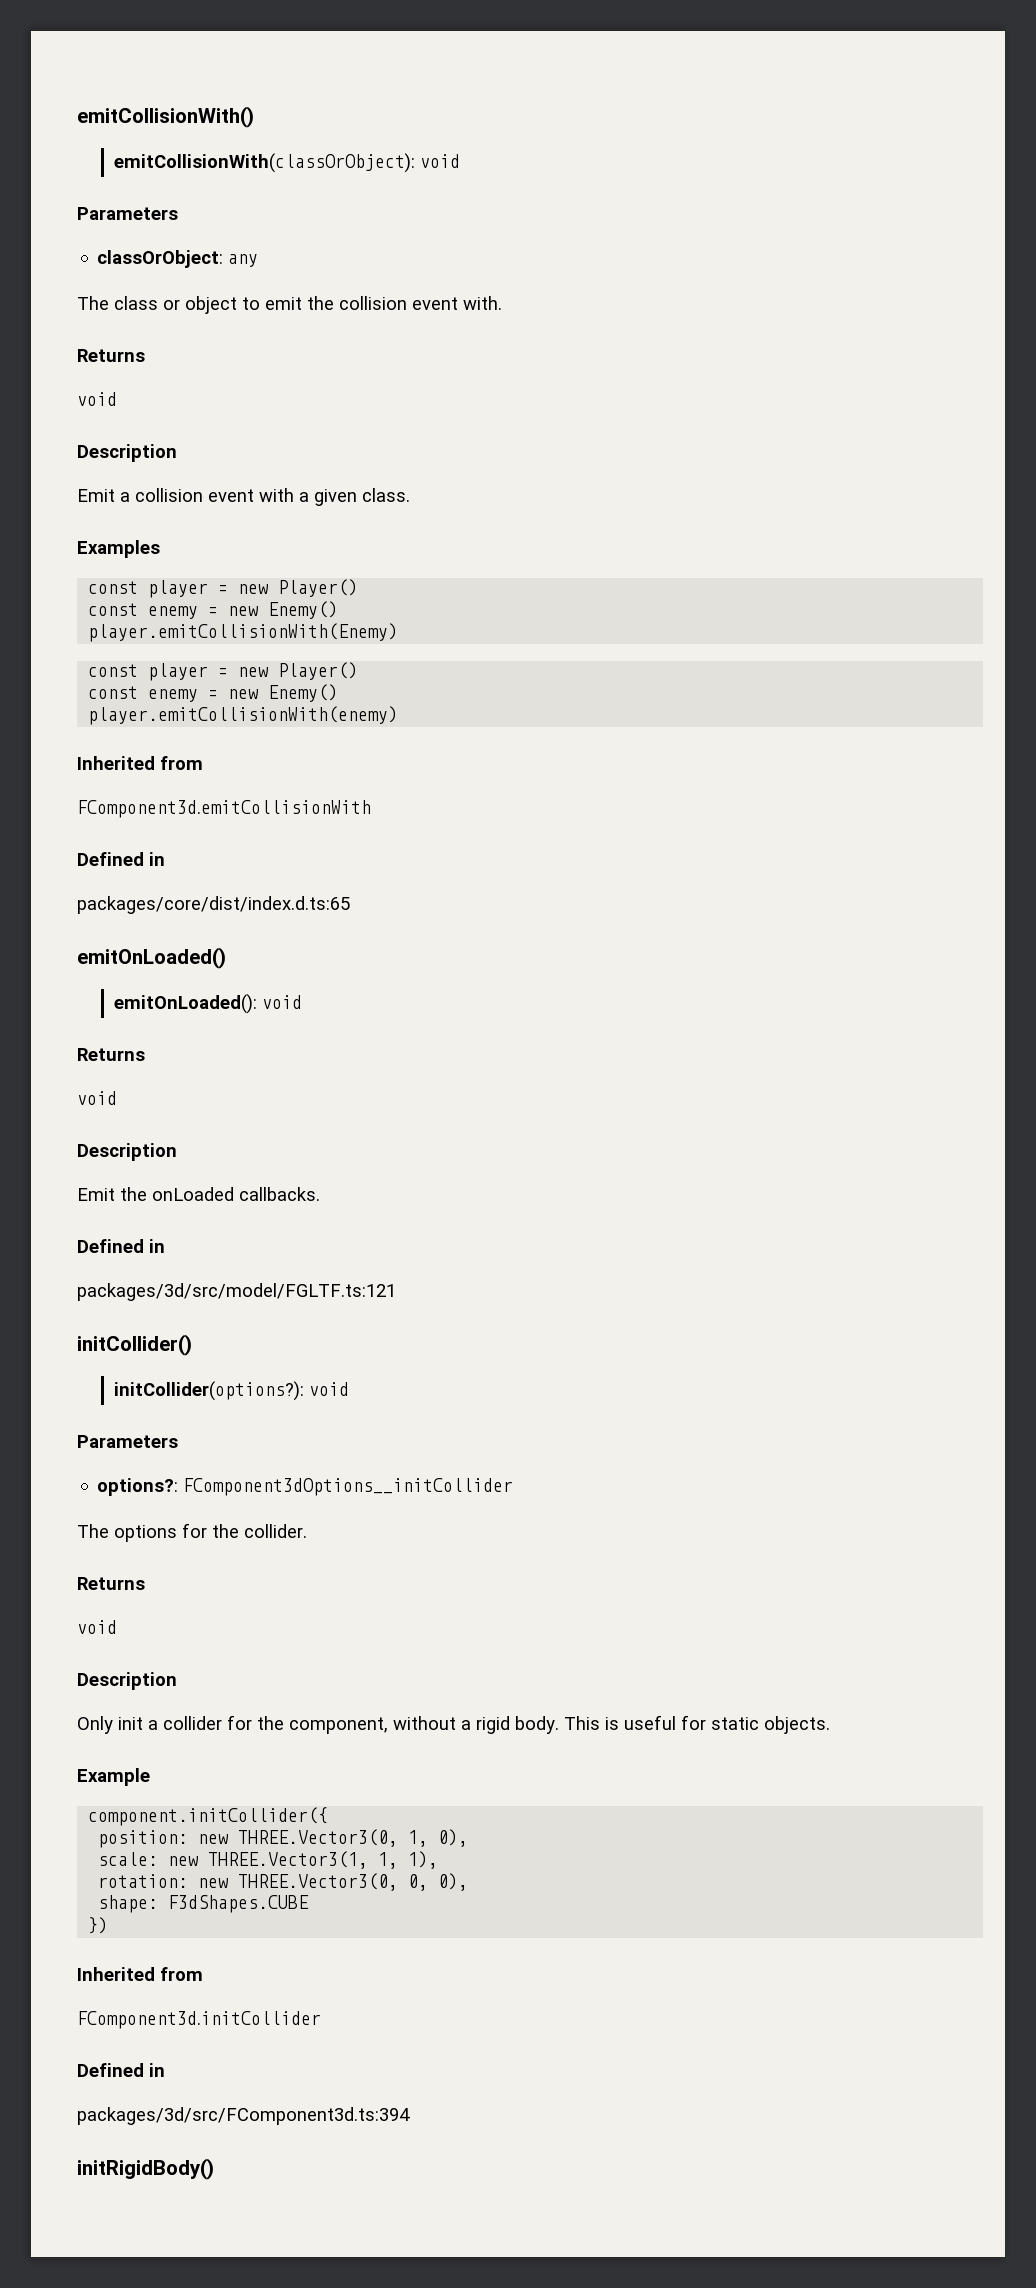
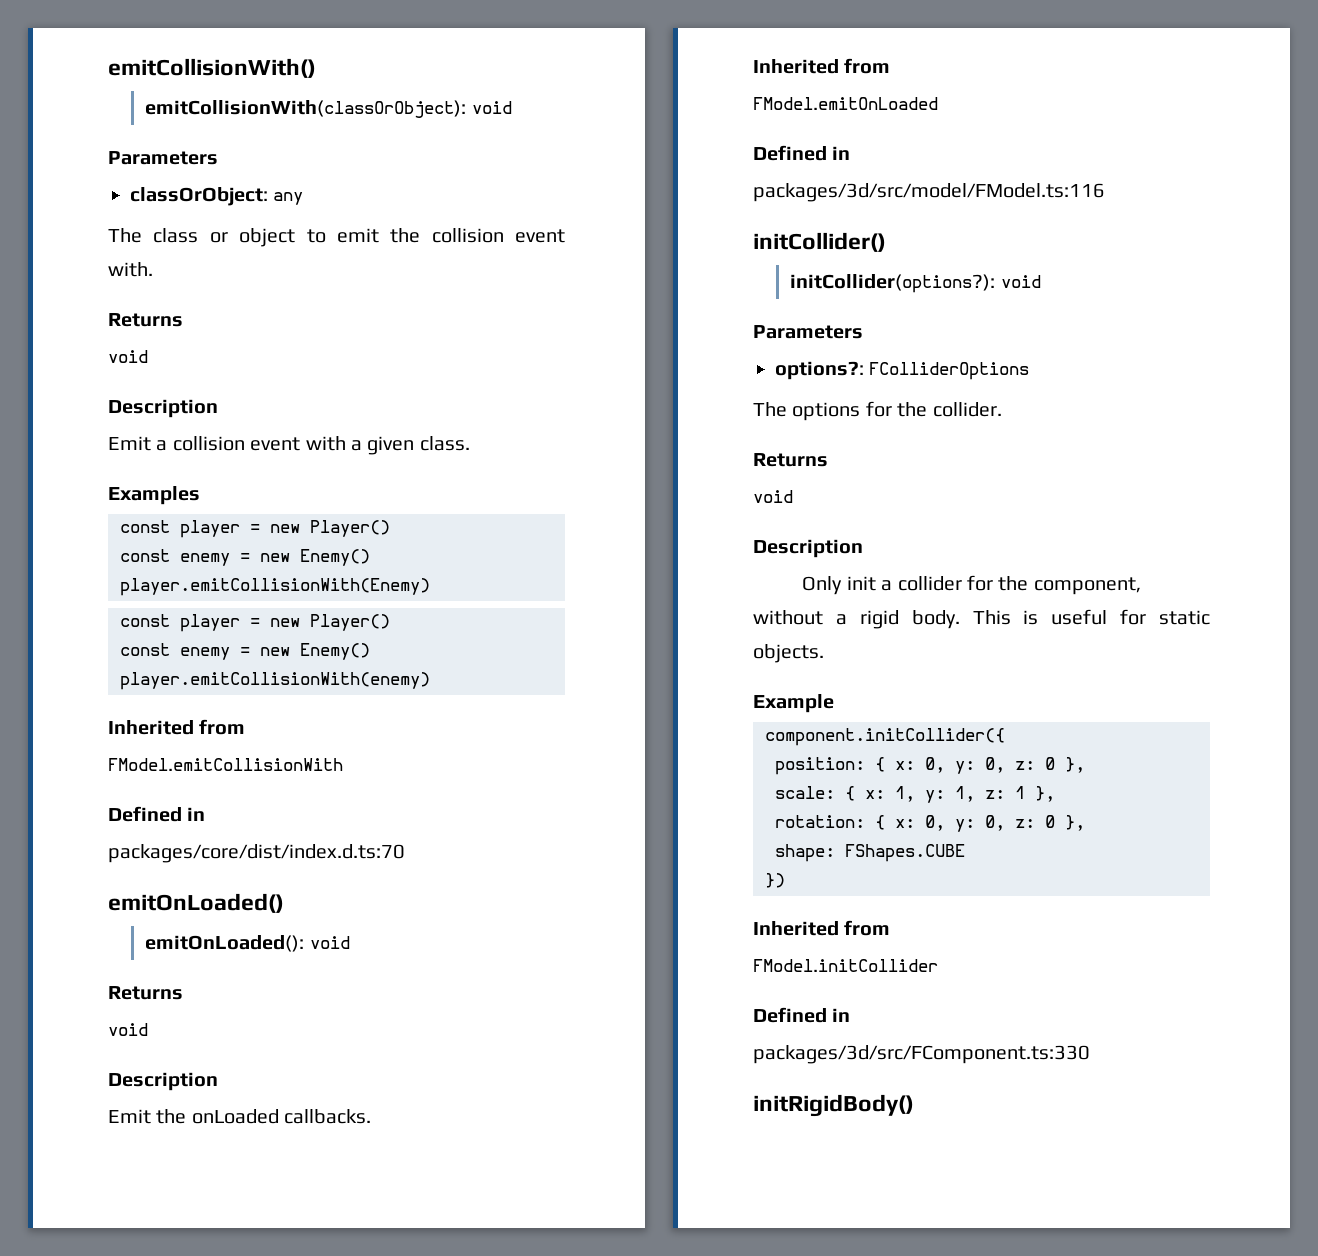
- FComponent3d.emitCollisionWith
+ FModel.emitCollisionWith
  Defined in
- packages/core/dist/index.d.ts:65
+ packages/core/dist/index.d.ts:70
  Emit the onLoaded callbacks.
+ Inherited from
+ FModel.emitOnLoaded
  Defined in
- packages/3d/src/model/FGLTF.ts:121
+ packages/3d/src/model/FModel.ts:116
- options?: FComponent3dOptions__initCollider
+ options?: FColliderOptions
- position: new THREE.Vector3(0, 1, 0),
- scale: new THREE.Vector3(1, 1, 1),
- rotation: new THREE.Vector3(0, 0, 0),
+ position: { x: 0, y: 0, z: 0 },
+ scale: { x: 1, y: 1, z: 1 },
+ rotation: { x: 0, y: 0, z: 0 },
- shape: F3dShapes.CUBE
+ shape: FShapes.CUBE
- FComponent3d.initCollider
+ FModel.initCollider
  Defined in
- packages/3d/src/FComponent3d.ts:394
+ packages/3d/src/FComponent.ts:330

